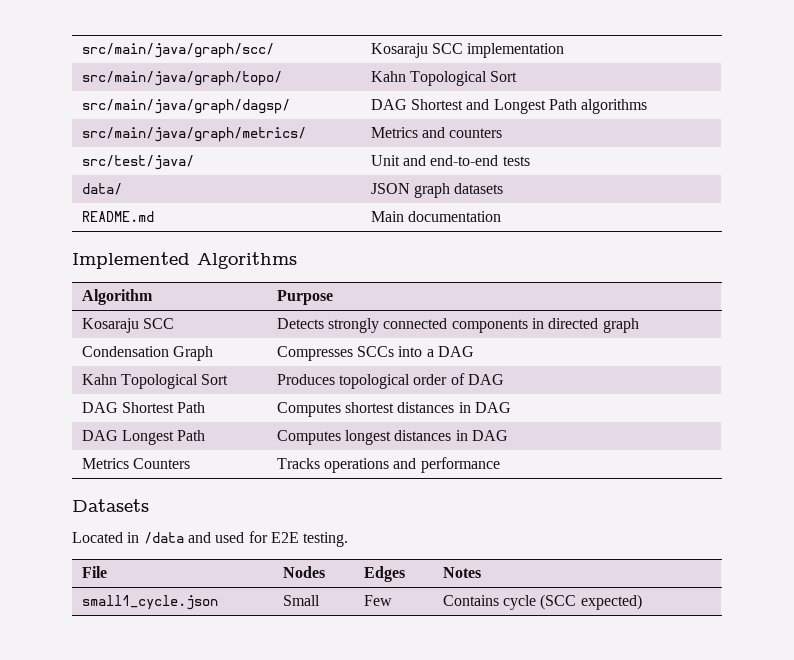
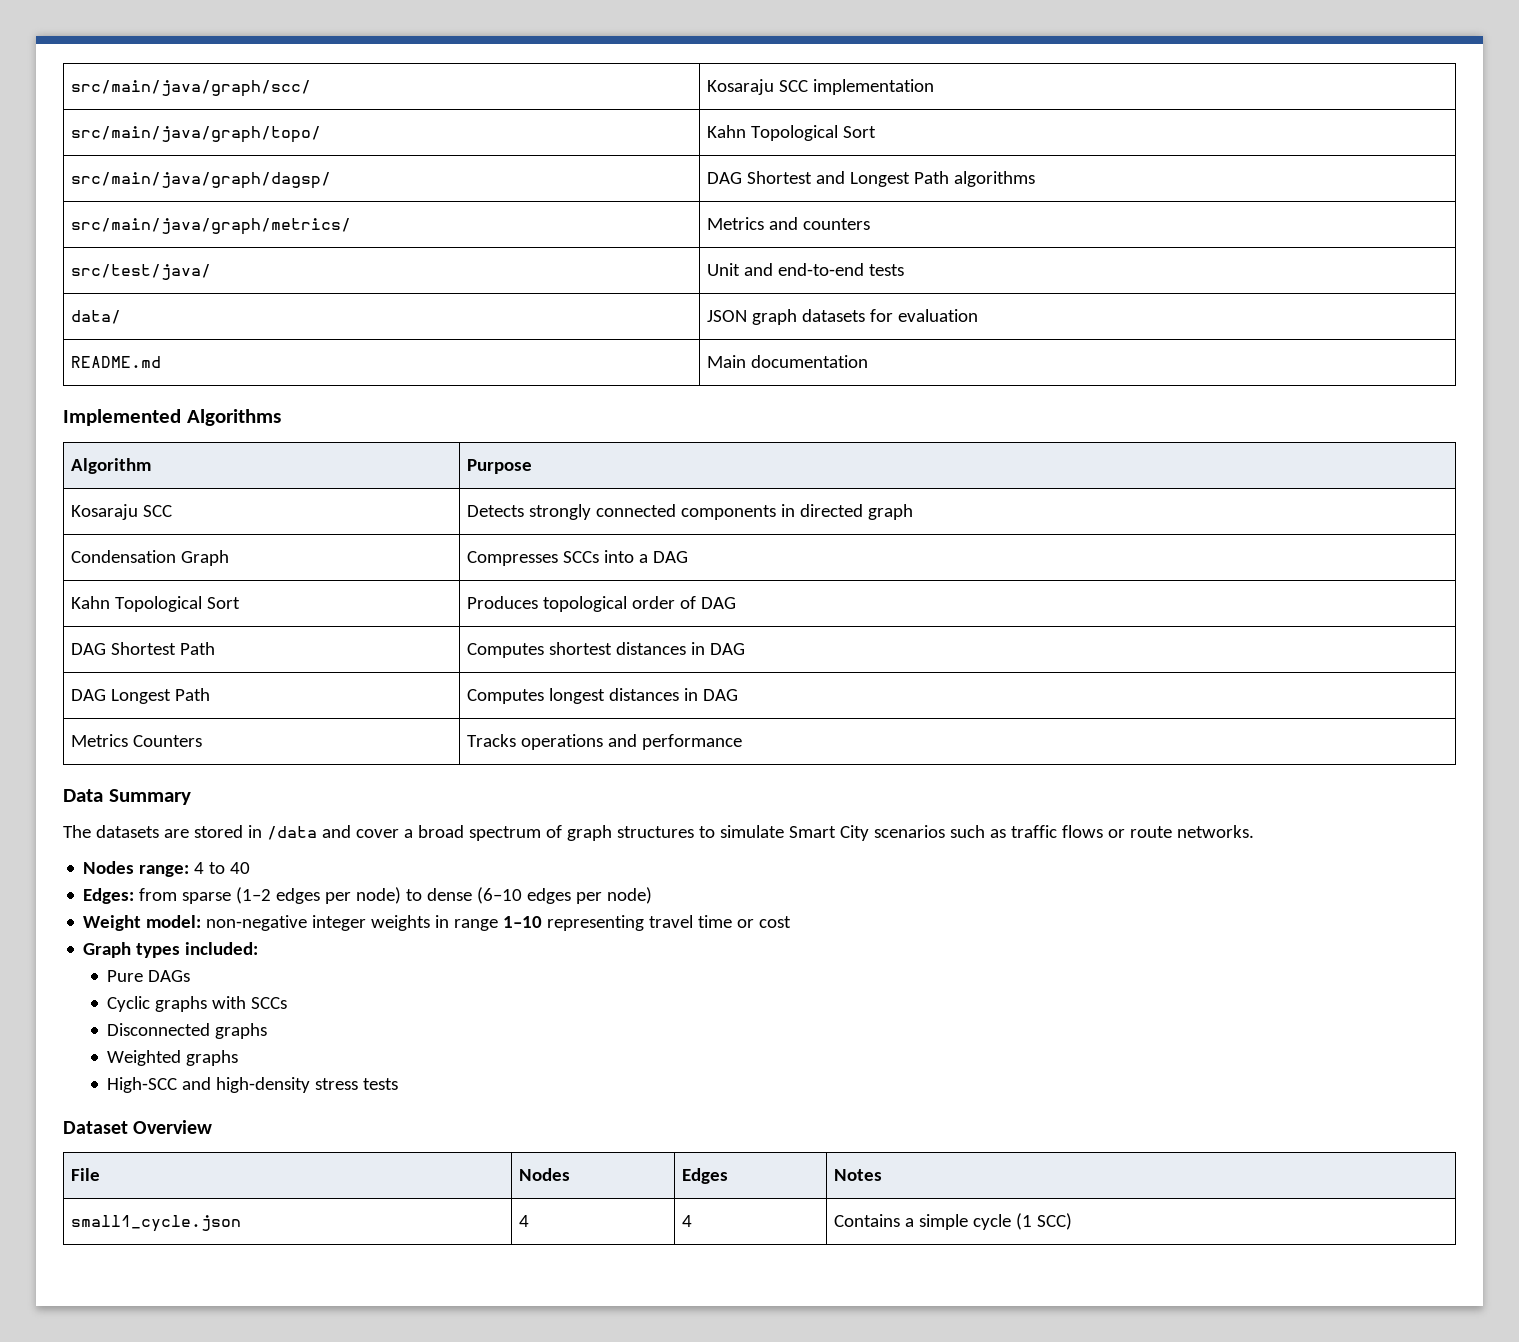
- data/ | JSON graph datasets
+ data/ | JSON graph datasets for evaluation
- Datasets
- Located in /data and used for E2E testing.
+ Data Summary
+ The datasets are stored in /data and cover a broad spectrum of graph structures to simulate Smart City scenarios such as traffic flows or route networks.
+ Nodes range: 4 to 40
+ Edges: from sparse (1–2 edges per node) to dense (6–10 edges per node)
+ Weight model: non‑negative integer weights in range 1–10 representing travel time or cost
+ Graph types included:
+ Pure DAGs
+ Cyclic graphs with SCCs
+ Disconnected graphs
+ Weighted graphs
+ High‑SCC and high‑density stress tests
+ Dataset Overview
- small1_cycle.json | Small | Few | Contains cycle (SCC expected)
+ small1_cycle.json | 4 | 4 | Contains a simple cycle (1 SCC)

